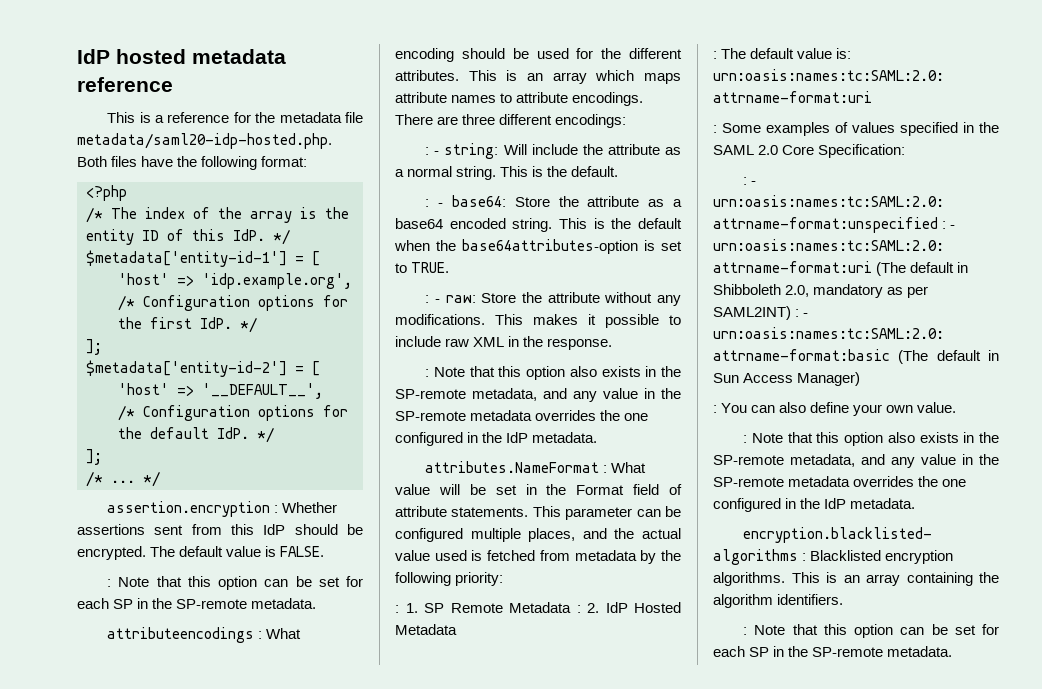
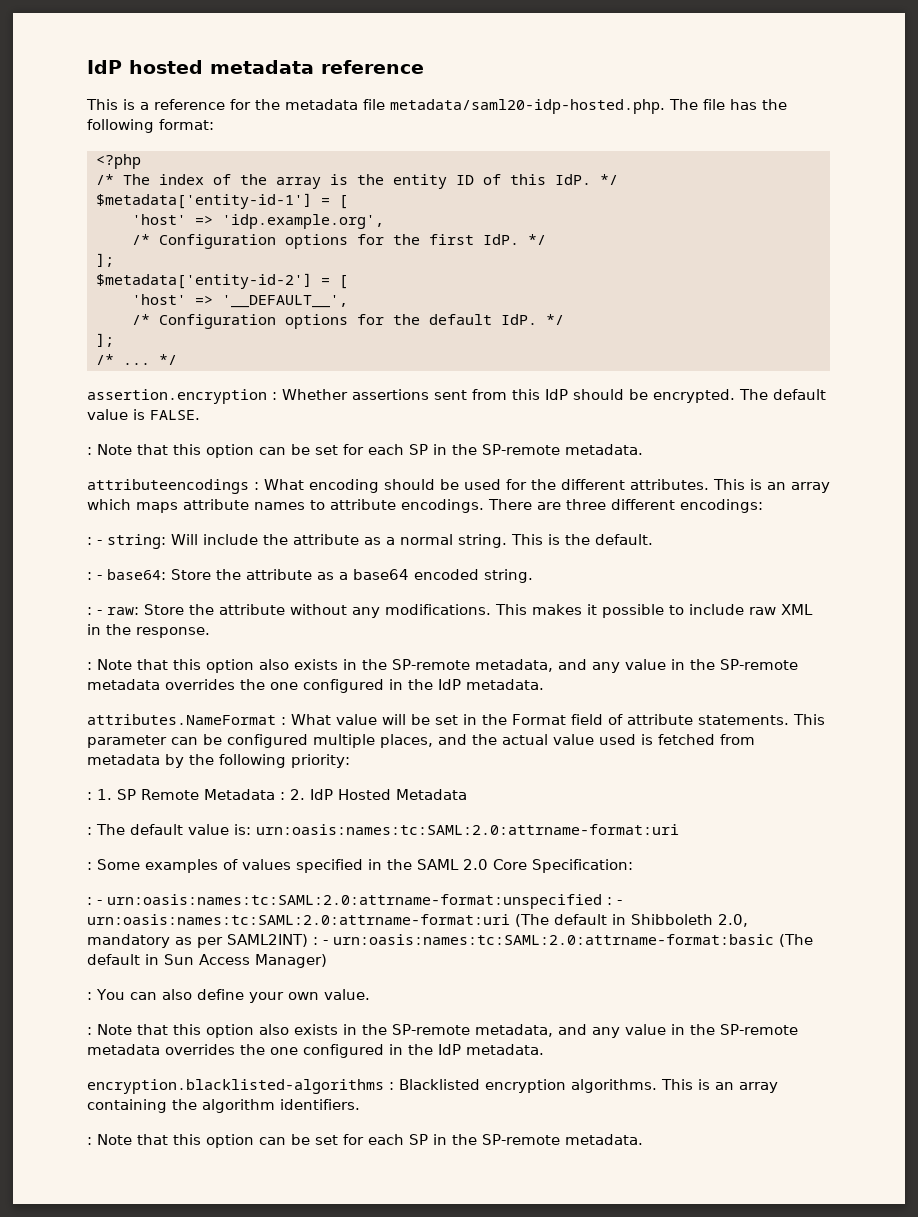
- This is a reference for the metadata file metadata/saml20-idp-hosted.php. Both files have the following format:
+ This is a reference for the metadata file metadata/saml20-idp-hosted.php. The file has the following format:
- This is the default when the base64attributes-option is set to TRUE.

